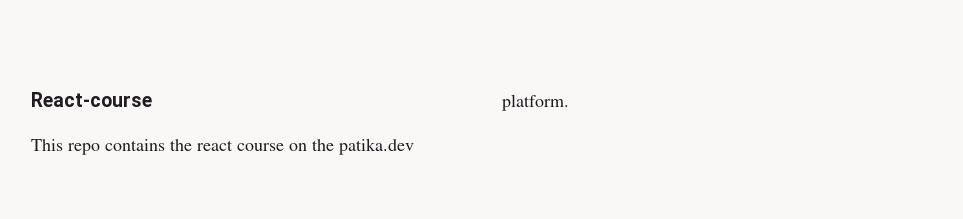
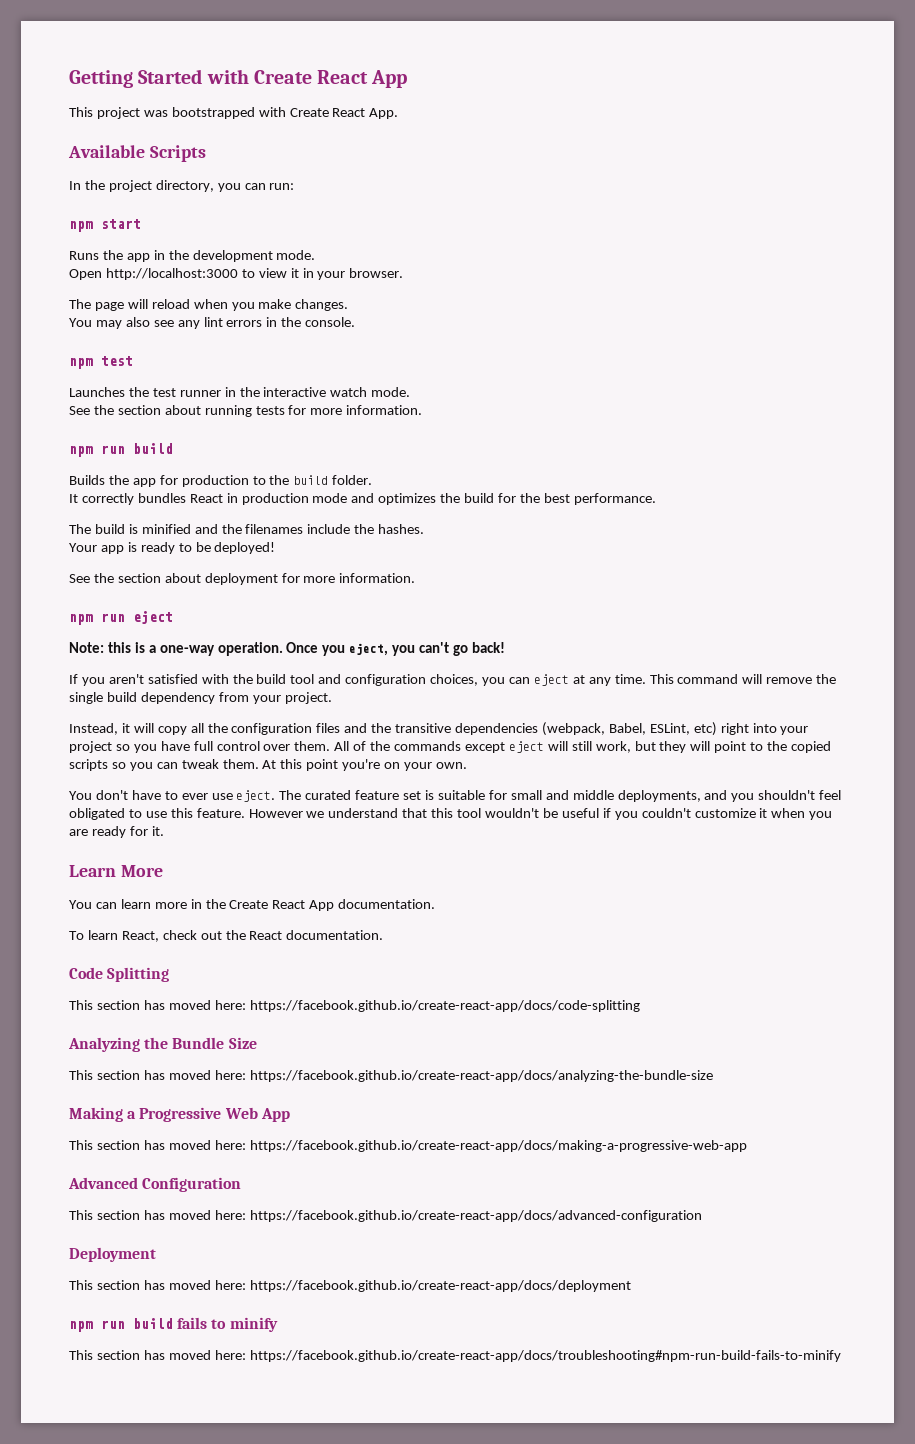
- React-course
- This repo contains the react course on the patika.dev platform.
+ Getting Started with Create React App
+ This project was bootstrapped with Create React App.
+ Available Scripts
+ In the project directory, you can run:
+ npm start
+ Runs the app in the development mode.
+ Open http://localhost:3000 to view it in your browser.
+ The page will reload when you make changes.
+ You may also see any lint errors in the console.
+ npm test
+ Launches the test runner in the interactive watch mode.
+ See the section about running tests for more information.
+ npm run build
+ Builds the app for production to the build folder.
+ It correctly bundles React in production mode and optimizes the build for the best performance.
+ The build is minified and the filenames include the hashes.
+ Your app is ready to be deployed!
+ See the section about deployment for more information.
+ npm run eject
+ Note: this is a one-way operation. Once you eject, you can't go back!
+ If you aren't satisfied with the build tool and configuration choices, you can eject at any time. This command will remove the single build dependency from your project.
+ Instead, it will copy all the configuration files and the transitive dependencies (webpack, Babel, ESLint, etc) right into your project so you have full control over them. All of the commands except eject will still work, but they will point to the copied scripts so you can tweak them. At this point you're on your own.
+ You don't have to ever use eject. The curated feature set is suitable for small and middle deployments, and you shouldn't feel obligated to use this feature. However we understand that this tool wouldn't be useful if you couldn't customize it when you are ready for it.
+ Learn More
+ You can learn more in the Create React App documentation.
+ To learn React, check out the React documentation.
+ Code Splitting
+ This section has moved here: https://facebook.github.io/create-react-app/docs/code-splitting
+ Analyzing the Bundle Size
+ This section has moved here: https://facebook.github.io/create-react-app/docs/analyzing-the-bundle-size
+ Making a Progressive Web App
+ This section has moved here: https://facebook.github.io/create-react-app/docs/making-a-progressive-web-app
+ Advanced Configuration
+ This section has moved here: https://facebook.github.io/create-react-app/docs/advanced-configuration
+ Deployment
+ This section has moved here: https://facebook.github.io/create-react-app/docs/deployment
+ npm run build fails to minify
+ This section has moved here: https://facebook.github.io/create-react-app/docs/troubleshooting#npm-run-build-fails-to-minify

